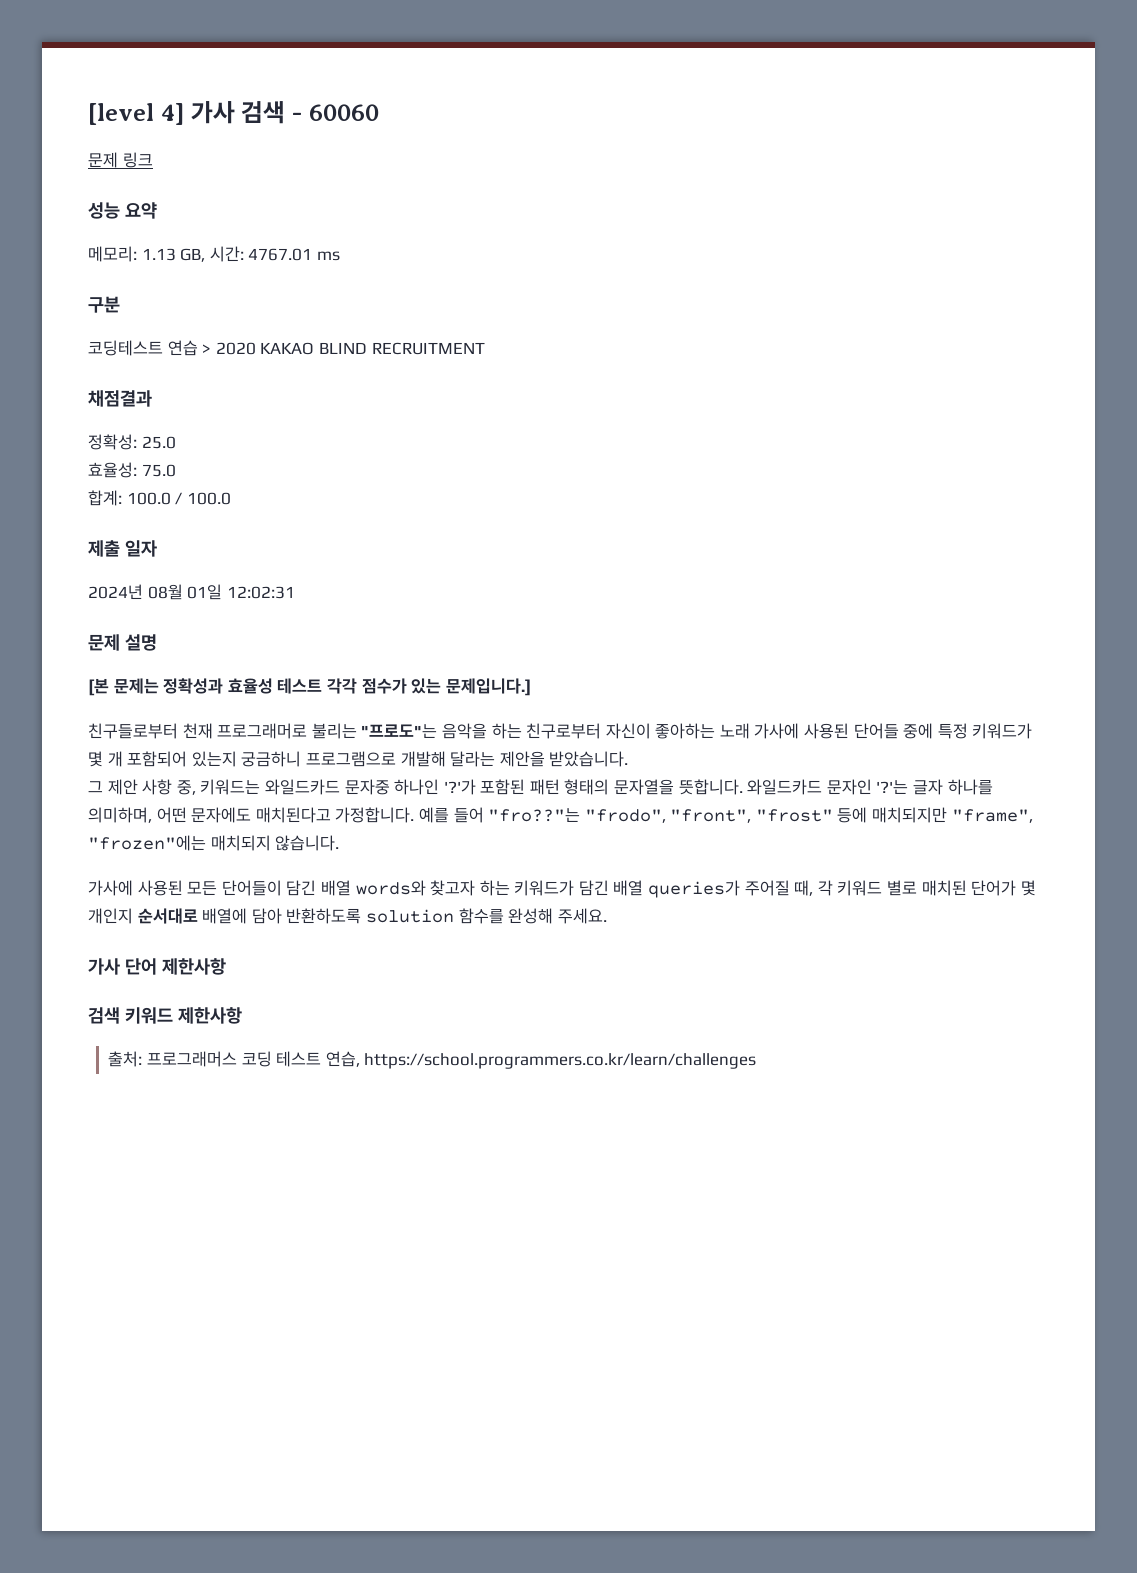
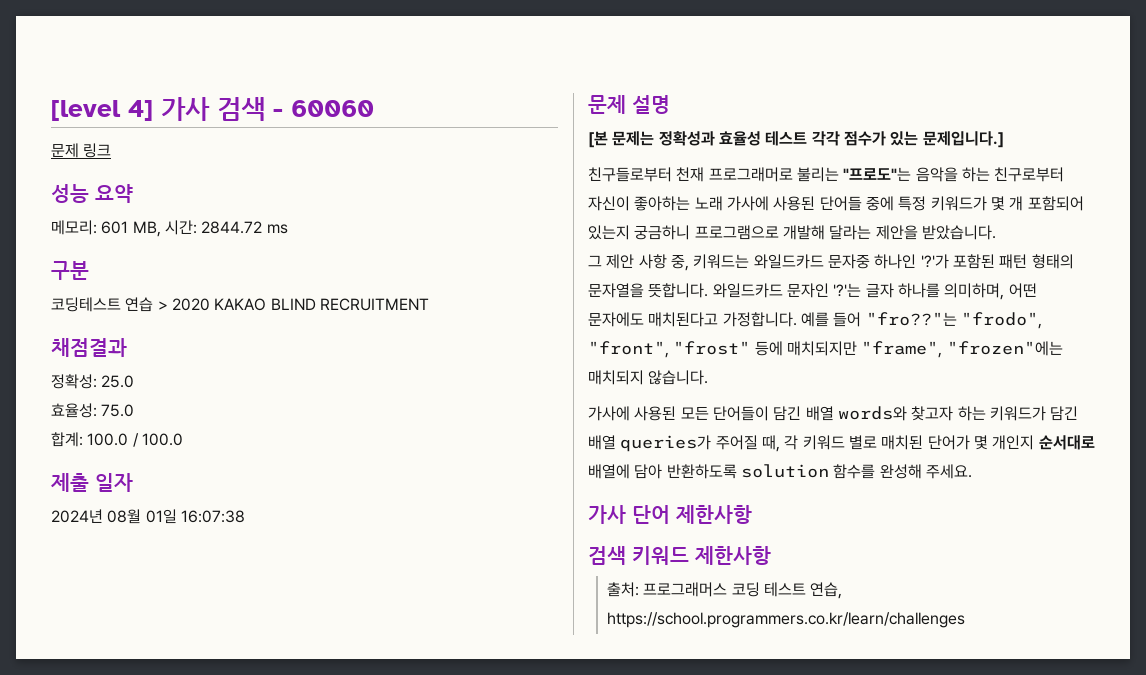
- 메모리: 1.13 GB, 시간: 4767.01 ms
+ 메모리: 601 MB, 시간: 2844.72 ms
- 2024년 08월 01일 12:02:31
+ 2024년 08월 01일 16:07:38

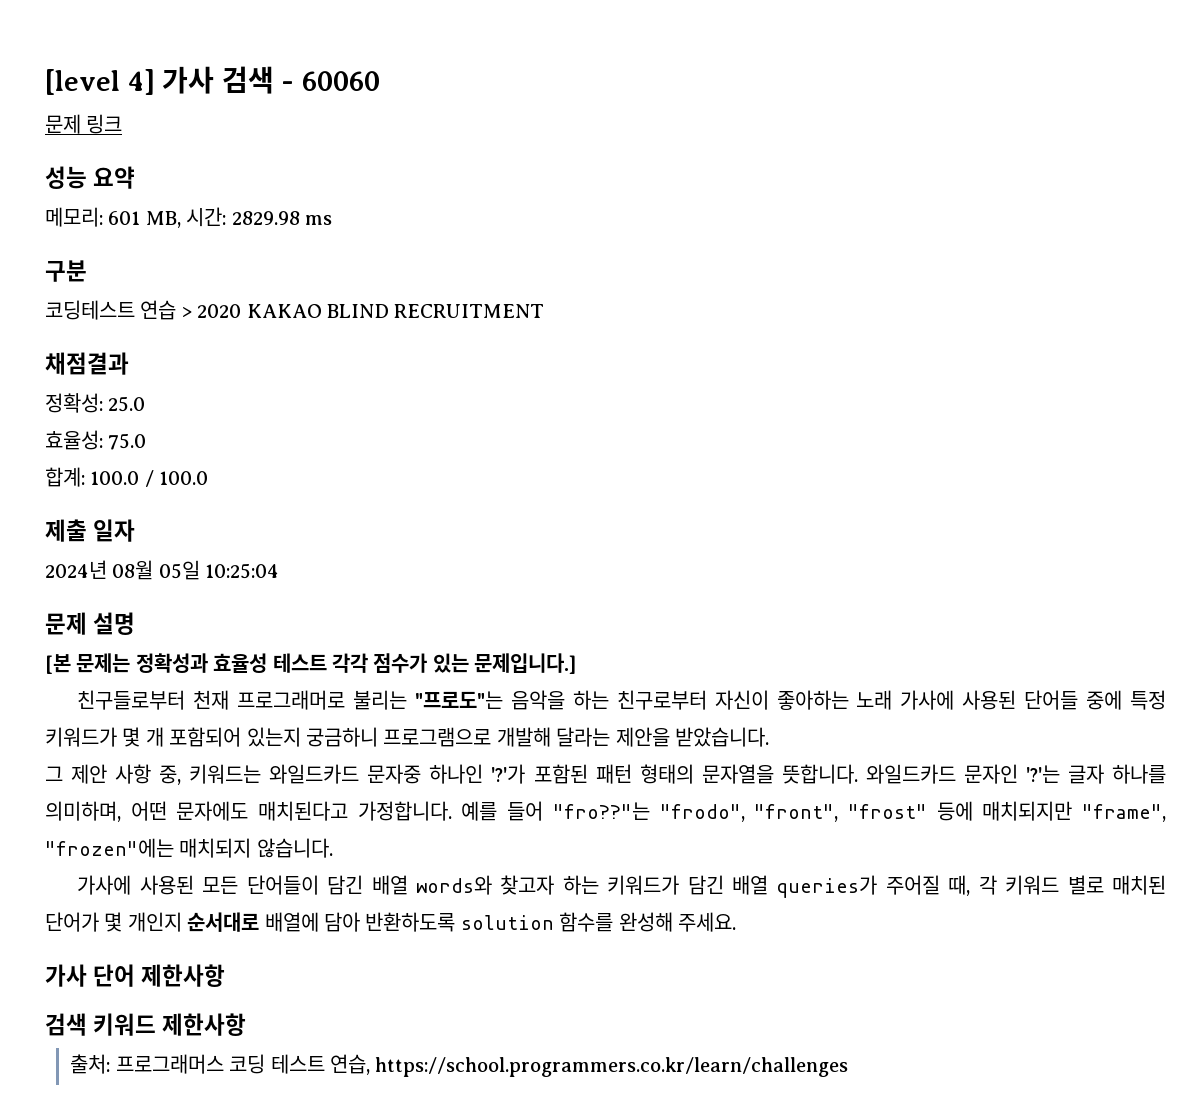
- 메모리: 601 MB, 시간: 2844.72 ms
+ 메모리: 601 MB, 시간: 2829.98 ms
- 2024년 08월 01일 16:07:38
+ 2024년 08월 05일 10:25:04

